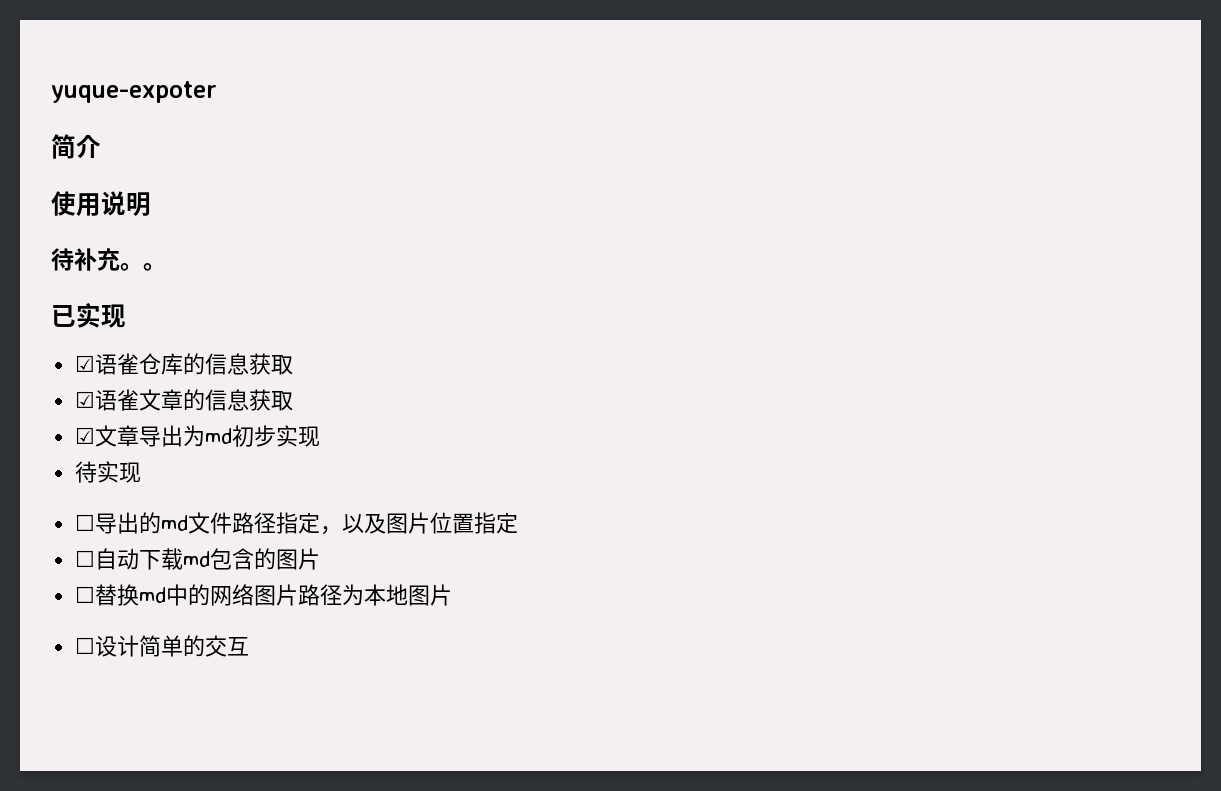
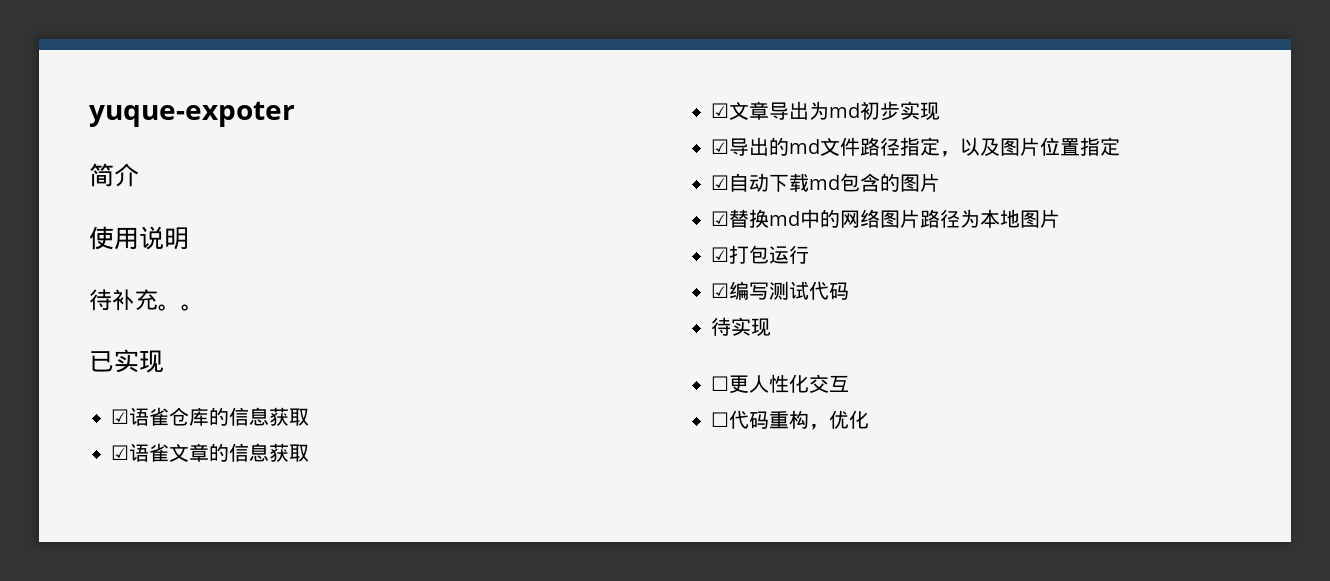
- 待实现
- ☐导出的md文件路径指定，以及图片位置指定
+ ☑导出的md文件路径指定，以及图片位置指定
- ☐自动下载md包含的图片
+ ☑自动下载md包含的图片
- ☐替换md中的网络图片路径为本地图片
+ ☑替换md中的网络图片路径为本地图片
- ☐设计简单的交互
+ ☑打包运行
+ ☑编写测试代码
+ 待实现
+ ☐更人性化交互
+ ☐代码重构，优化

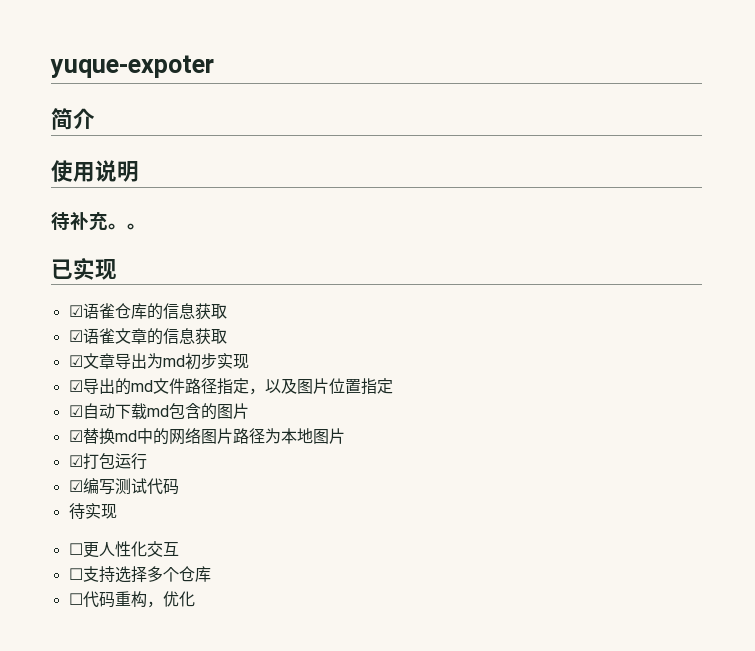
+ ☐支持选择多个仓库

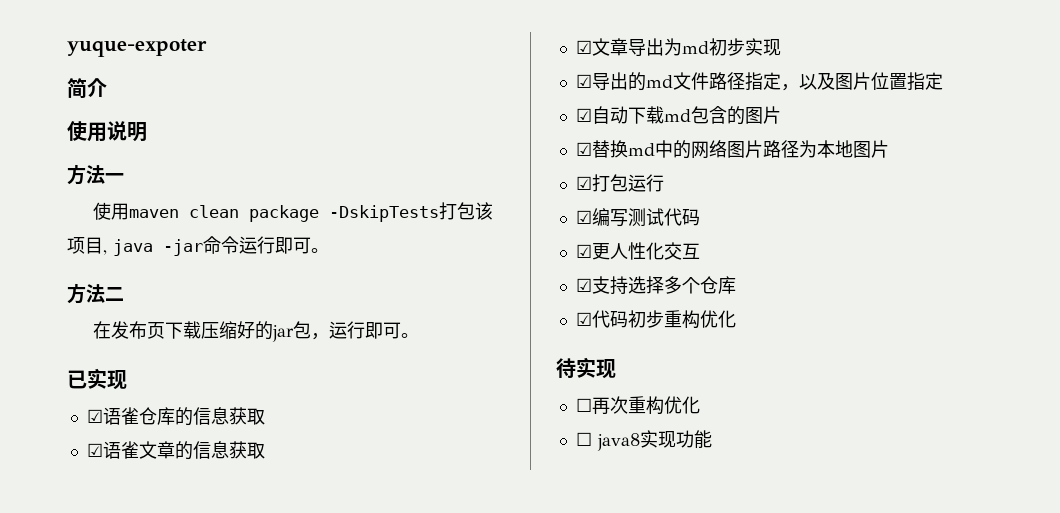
- 待补充。。
+ 方法一
+ 使用maven clean package -DskipTests打包该项目, java -jar命令运行即可。
+ 方法二
+ 在发布页下载压缩好的jar包，运行即可。
- 待实现
- ☐更人性化交互
+ ☑更人性化交互
- ☐支持选择多个仓库
+ ☑支持选择多个仓库
- ☐代码重构，优化
+ ☑代码初步重构优化
+ 待实现
+ ☐再次重构优化
+ ☐ java8实现功能

